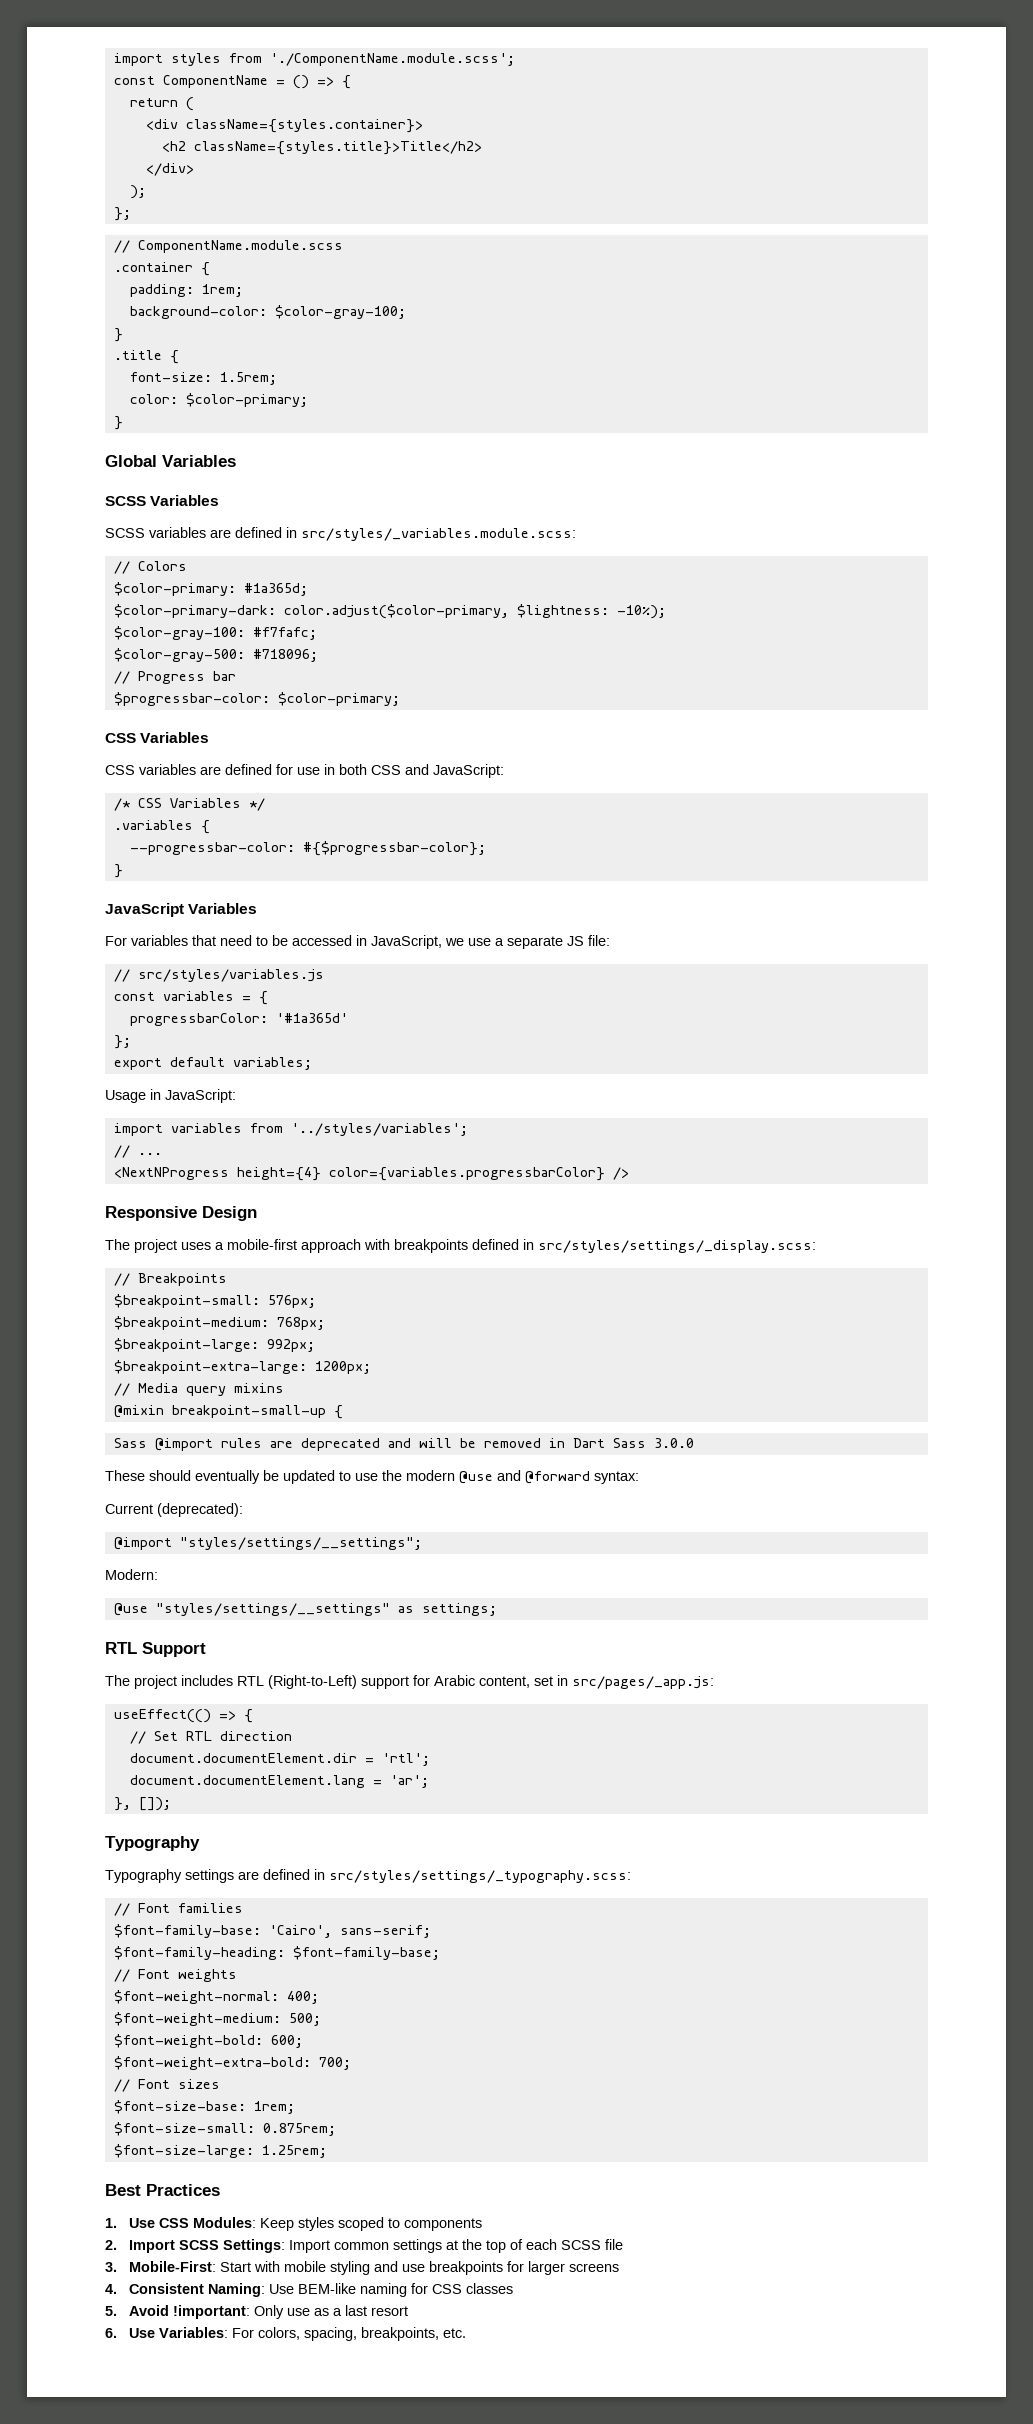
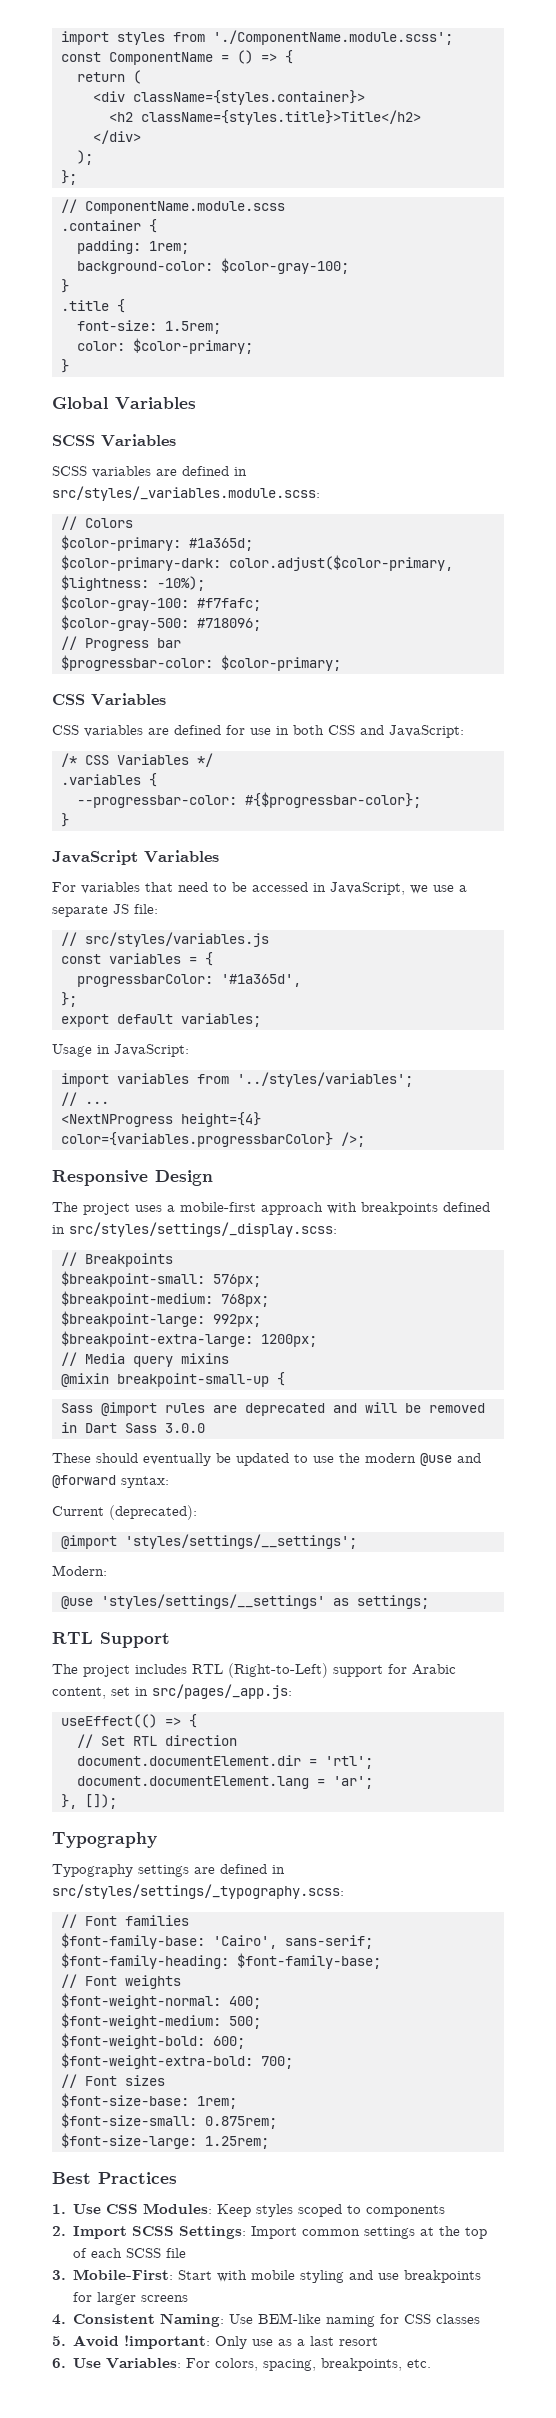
- progressbarColor: '#1a365d'
+ progressbarColor: '#1a365d',
- <NextNProgress height={4} color={variables.progressbarColor} />
+ <NextNProgress height={4} color={variables.progressbarColor} />;
- @import "styles/settings/__settings";
+ @import 'styles/settings/__settings';
- @use "styles/settings/__settings" as settings;
+ @use 'styles/settings/__settings' as settings;

